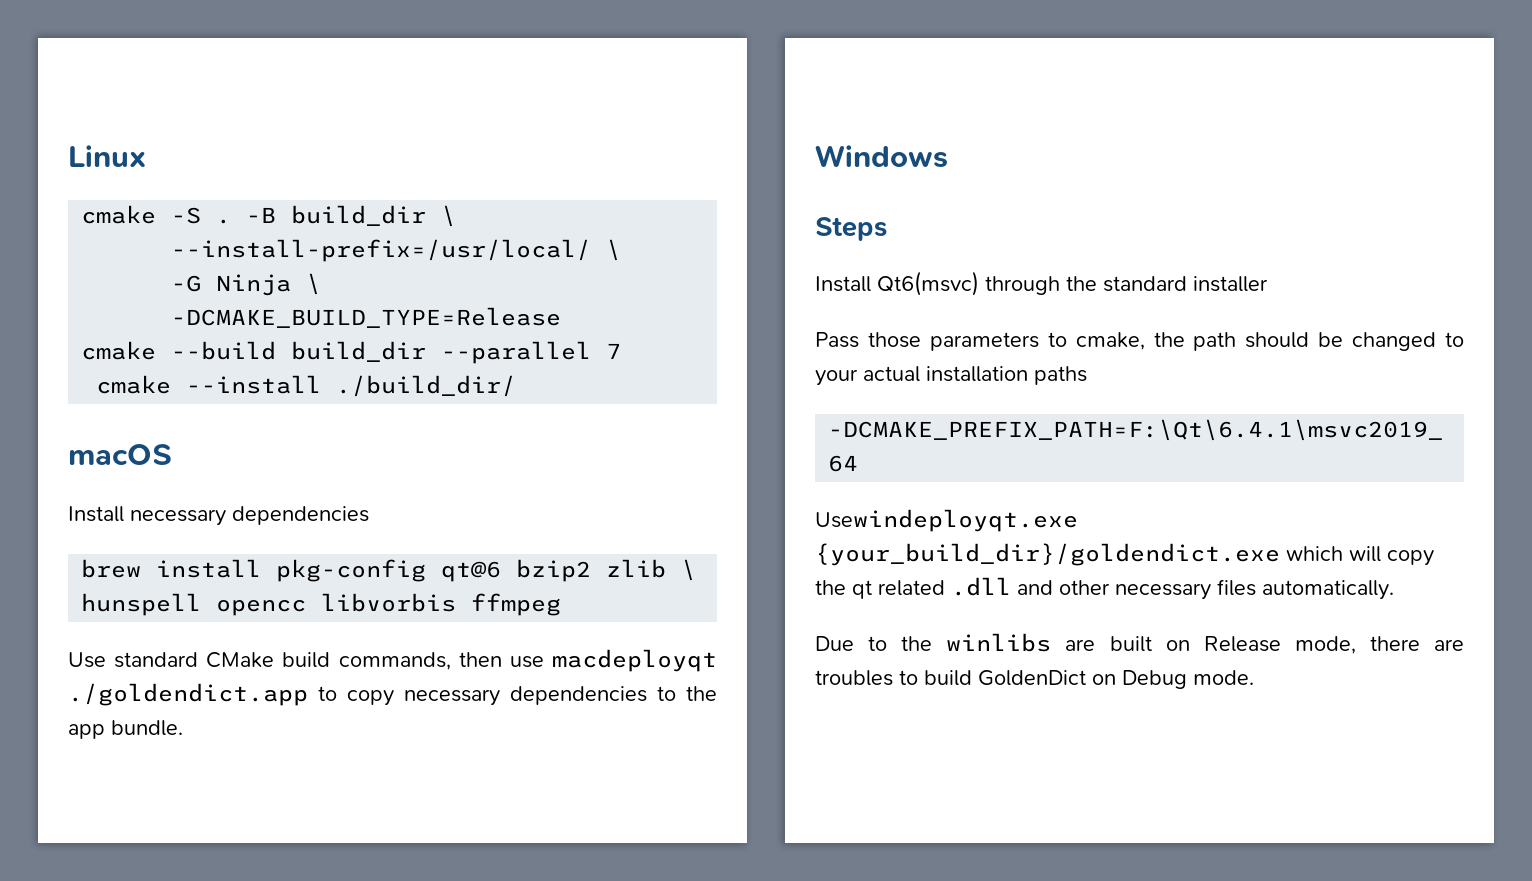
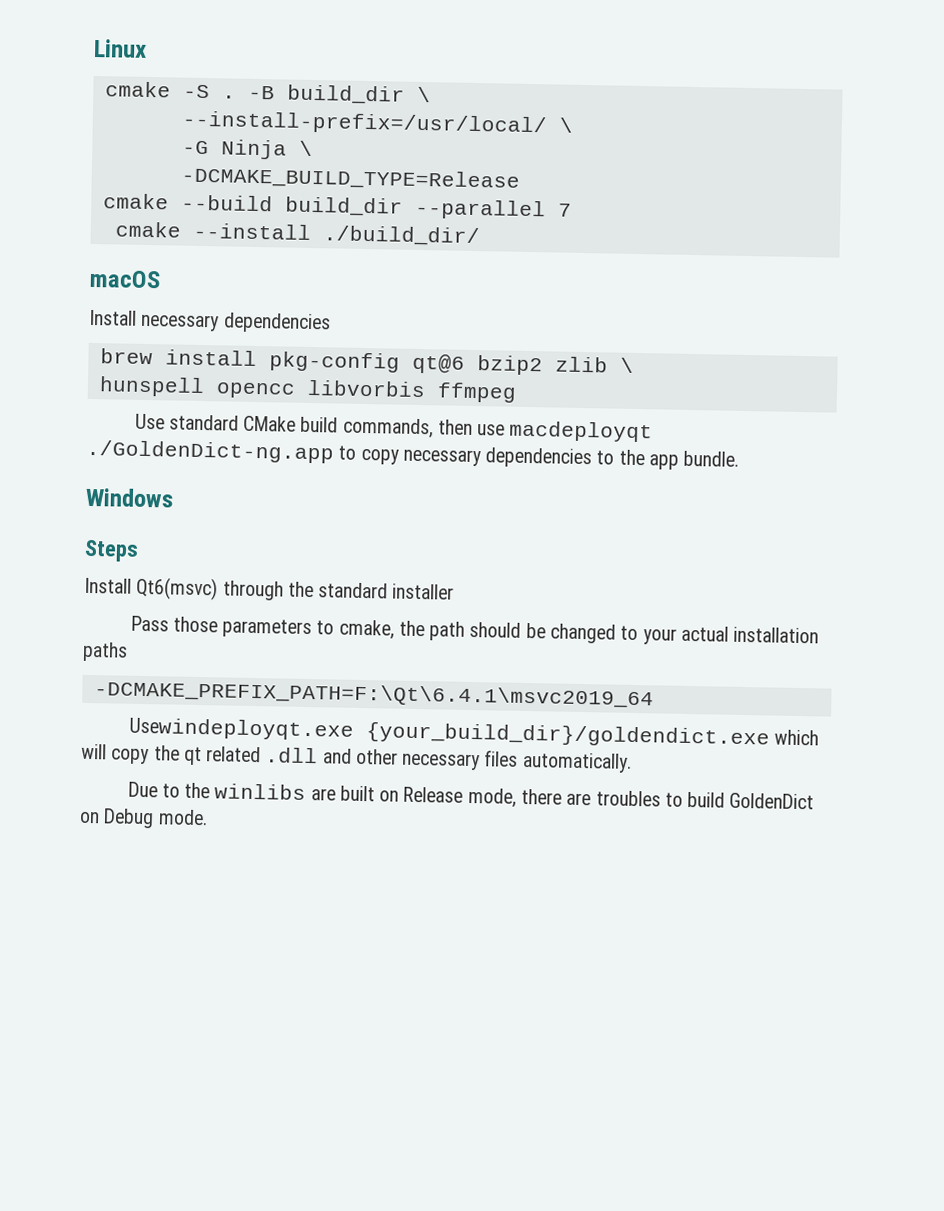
- Use standard CMake build commands, then use macdeployqt ./goldendict.app to copy necessary dependencies to the app bundle.
+ Use standard CMake build commands, then use macdeployqt ./GoldenDict-ng.app to copy necessary dependencies to the app bundle.

